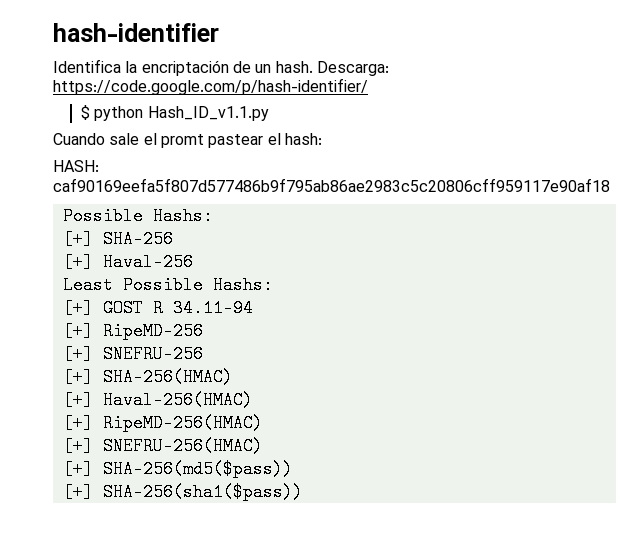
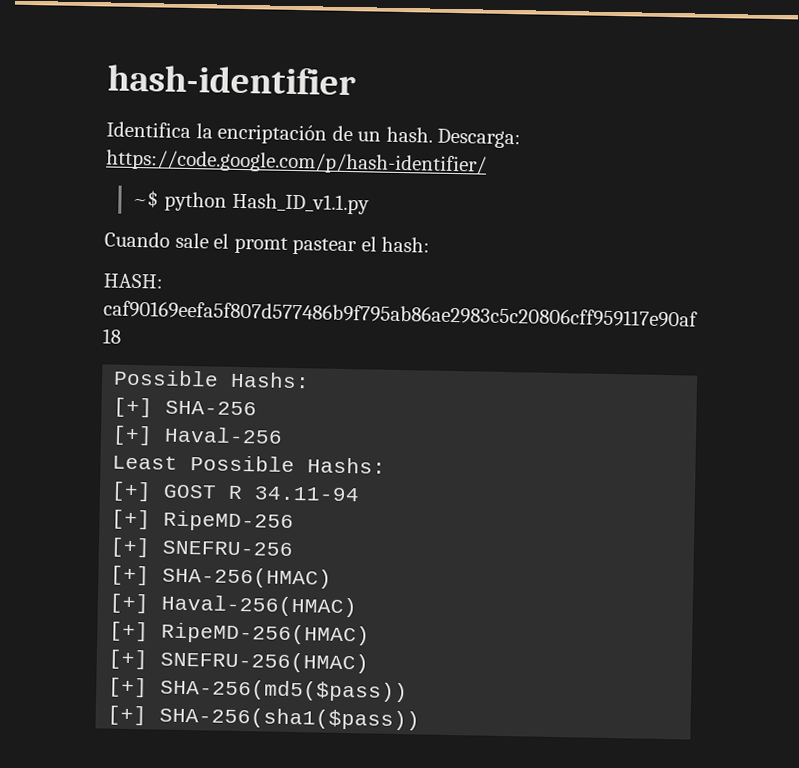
- $ python Hash_ID_v1.1.py
+ ~$ python Hash_ID_v1.1.py

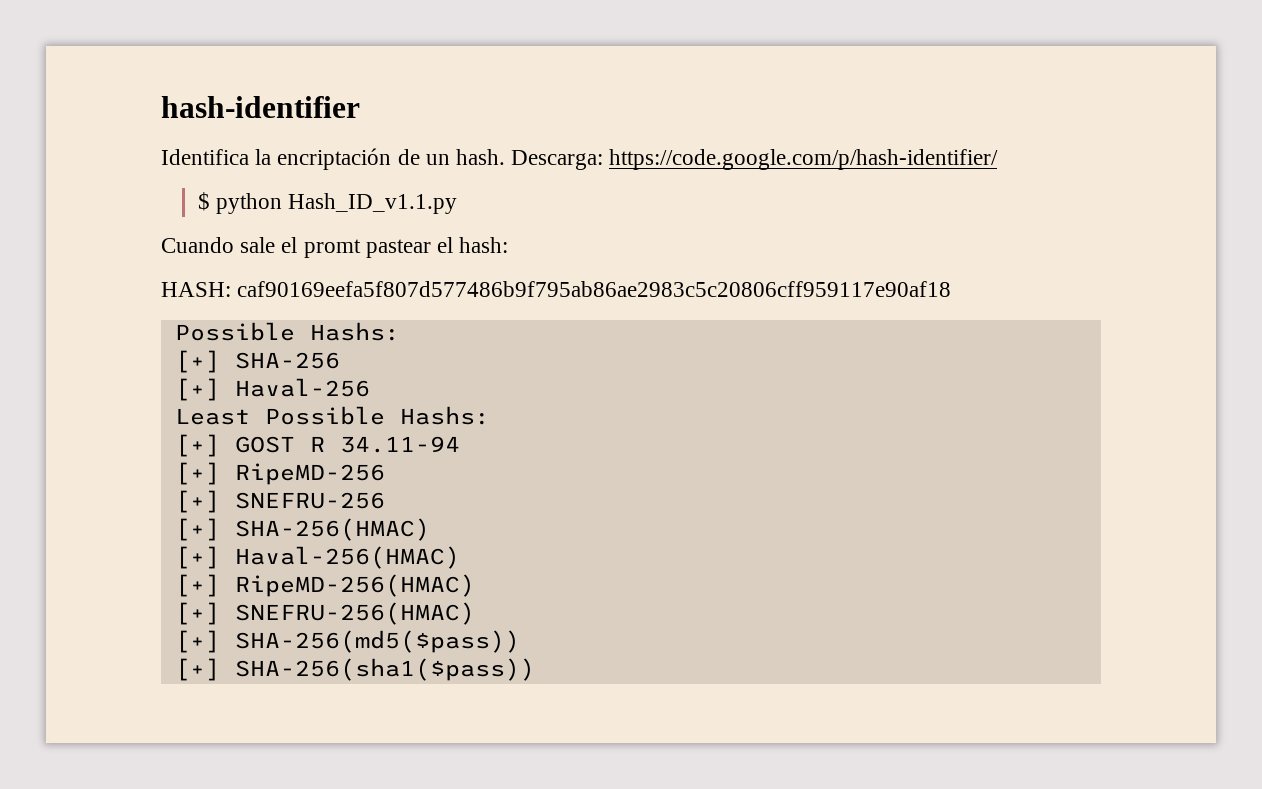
- ~$ python Hash_ID_v1.1.py
+ $ python Hash_ID_v1.1.py

